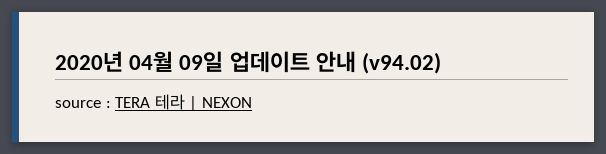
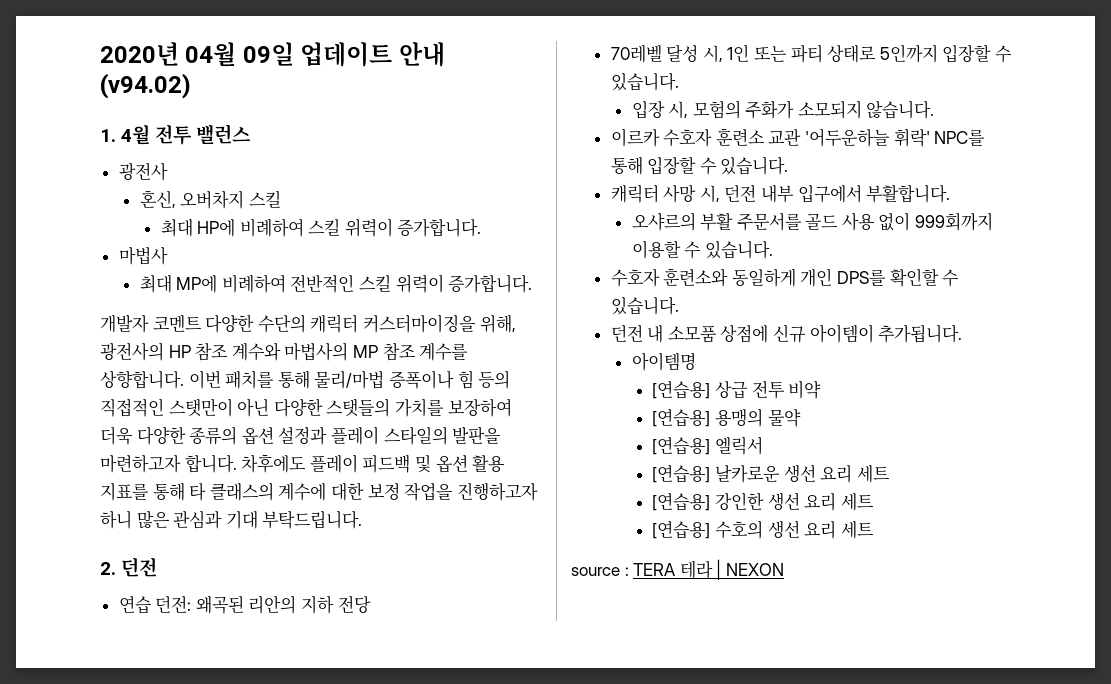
+ 1. 4월 전투 밸런스
+ 광전사
+ 혼신, 오버차지 스킬
+ 최대 HP에 비례하여 스킬 위력이 증가합니다.
+ 마법사
+ 최대 MP에 비례하여 전반적인 스킬 위력이 증가합니다.
+ 개발자 코멘트 다양한 수단의 캐릭터 커스터마이징을 위해, 광전사의 HP 참조 계수와 마법사의 MP 참조 계수를 상향합니다. 이번 패치를 통해 물리/마법 증폭이나 힘 등의 직접적인 스탯만이 아닌 다양한 스탯들의 가치를 보장하여 더욱 다양한 종류의 옵션 설정과 플레이 스타일의 발판을 마련하고자 합니다. 차후에도 플레이 피드백 및 옵션 활용 지표를 통해 타 클래스의 계수에 대한 보정 작업을 진행하고자 하니 많은 관심과 기대 부탁드립니다.
+ 2. 던전
+ 연습 던전: 왜곡된 리안의 지하 전당
+ 70레벨 달성 시, 1인 또는 파티 상태로 5인까지 입장할 수 있습니다.
+ 입장 시, 모험의 주화가 소모되지 않습니다.
+ 이르카 수호자 훈련소 교관 '어두운하늘 휘락' NPC를 통해 입장할 수 있습니다.
+ 캐릭터 사망 시, 던전 내부 입구에서 부활합니다.
+ 오샤르의 부활 주문서를 골드 사용 없이 999회까지 이용할 수 있습니다.
+ 수호자 훈련소와 동일하게 개인 DPS를 확인할 수 있습니다.
+ 던전 내 소모품 상점에 신규 아이템이 추가됩니다.
+ 아이템명
+ [연습용] 상급 전투 비약
+ [연습용] 용맹의 물약
+ [연습용] 엘릭서
+ [연습용] 날카로운 생선 요리 세트
+ [연습용] 강인한 생선 요리 세트
+ [연습용] 수호의 생선 요리 세트

